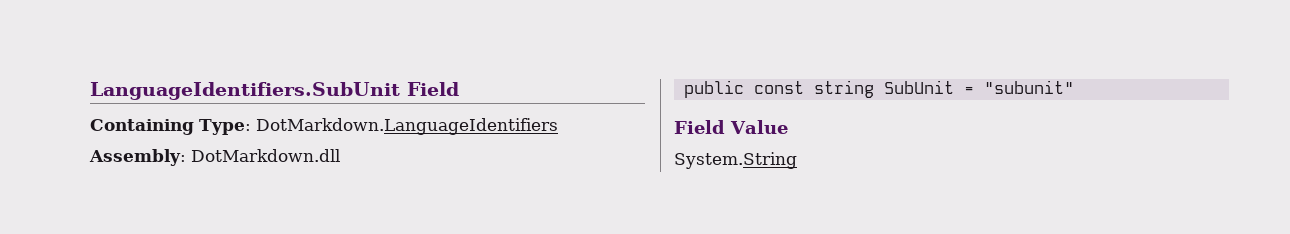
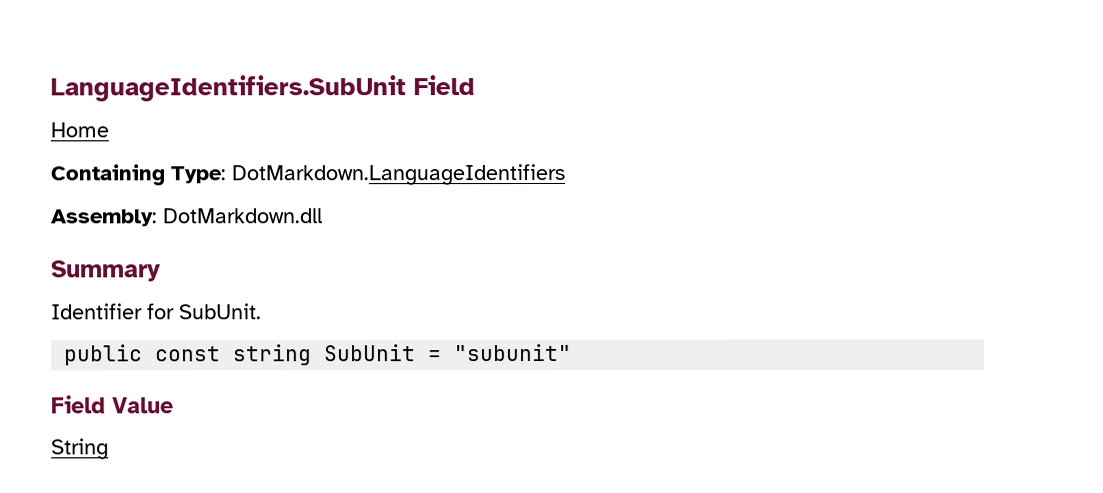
+ Home
+ Summary
+ Identifier for SubUnit.
- System.String
+ String

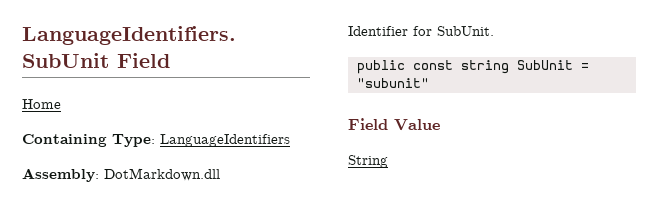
- Containing Type: DotMarkdown.LanguageIdentifiers
+ Containing Type: LanguageIdentifiers
- Summary

